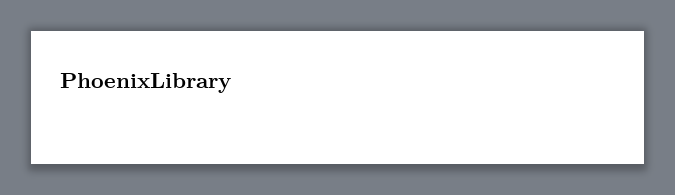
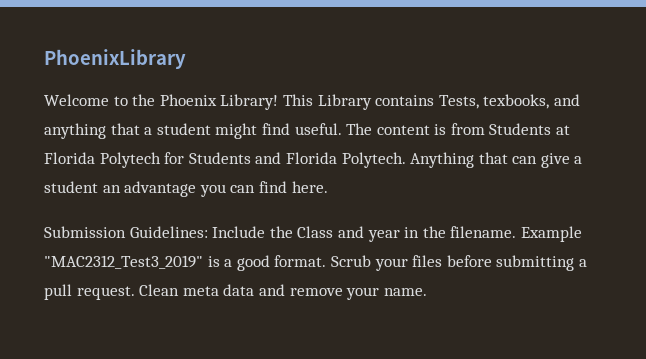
+ Welcome to the Phoenix Library! This Library contains Tests, texbooks, and anything that a student might find useful. The content is from Students at Florida Polytech for Students and Florida Polytech. Anything that can give a student an advantage you can find here.
+ Submission Guidelines: Include the Class and year in the filename. Example "MAC2312_Test3_2019" is a good format. Scrub your files before submitting a pull request. Clean meta data and remove your name.

